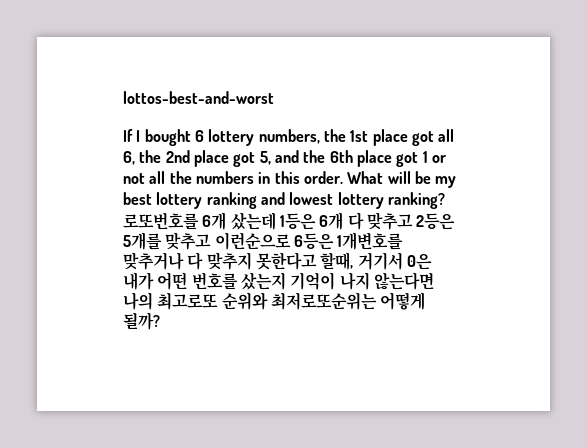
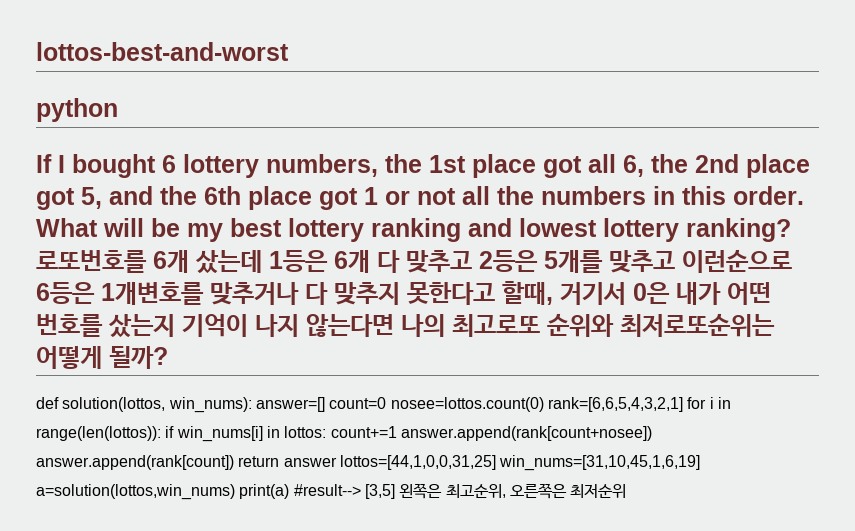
+ python
+ def solution(lottos, win_nums): answer=[] count=0 nosee=lottos.count(0) rank=[6,6,5,4,3,2,1] for i in range(len(lottos)): if win_nums[i] in lottos: count+=1 answer.append(rank[count+nosee]) answer.append(rank[count]) return answer lottos=[44,1,0,0,31,25] win_nums=[31,10,45,1,6,19] a=solution(lottos,win_nums) print(a) #result--> [3,5] 왼쪽은 최고순위, 오른쪽은 최저순위

